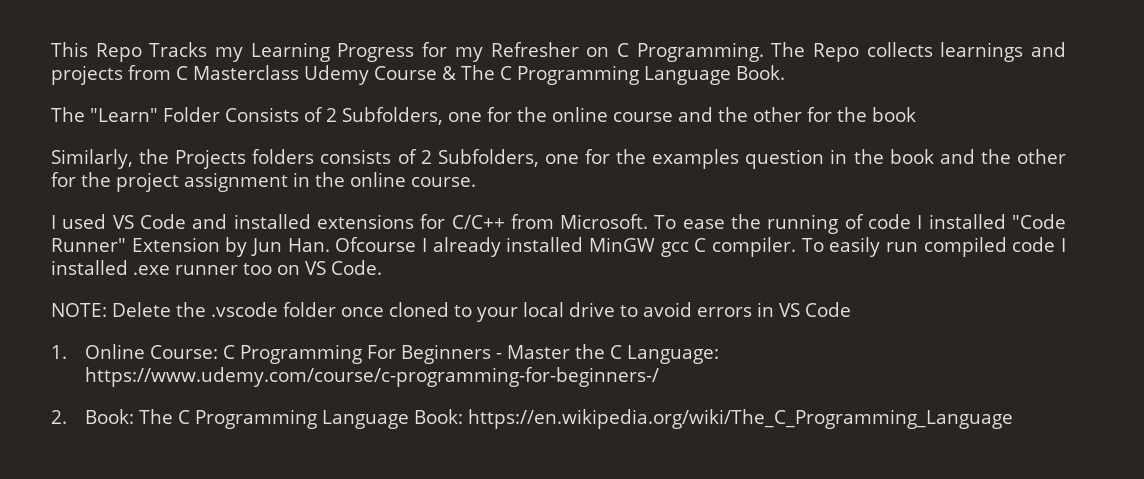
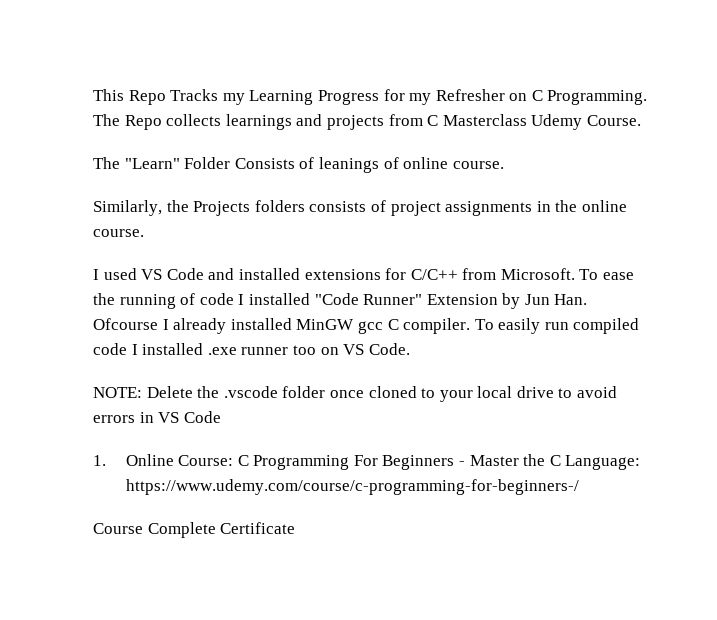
- The Repo collects learnings and projects from C Masterclass Udemy Course & The C Programming Language Book.
+ The Repo collects learnings and projects from C Masterclass Udemy Course.
- The "Learn" Folder Consists of 2 Subfolders, one for the online course and the other for the book
+ The "Learn" Folder Consists of leanings of online course.
- Similarly, the Projects folders consists of 2 Subfolders, one for the examples question in the book and the other for the project assignment in the online course.
+ Similarly, the Projects folders consists of project assignments in the online course.
- 2. Book: The C Programming Language Book: https://en.wikipedia.org/wiki/The_C_Programming_Language
+ Course Complete Certificate

